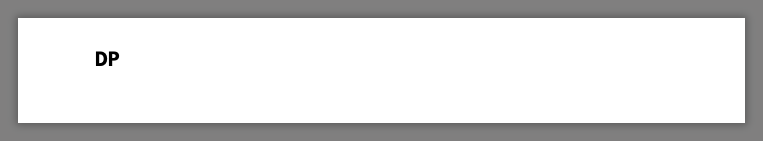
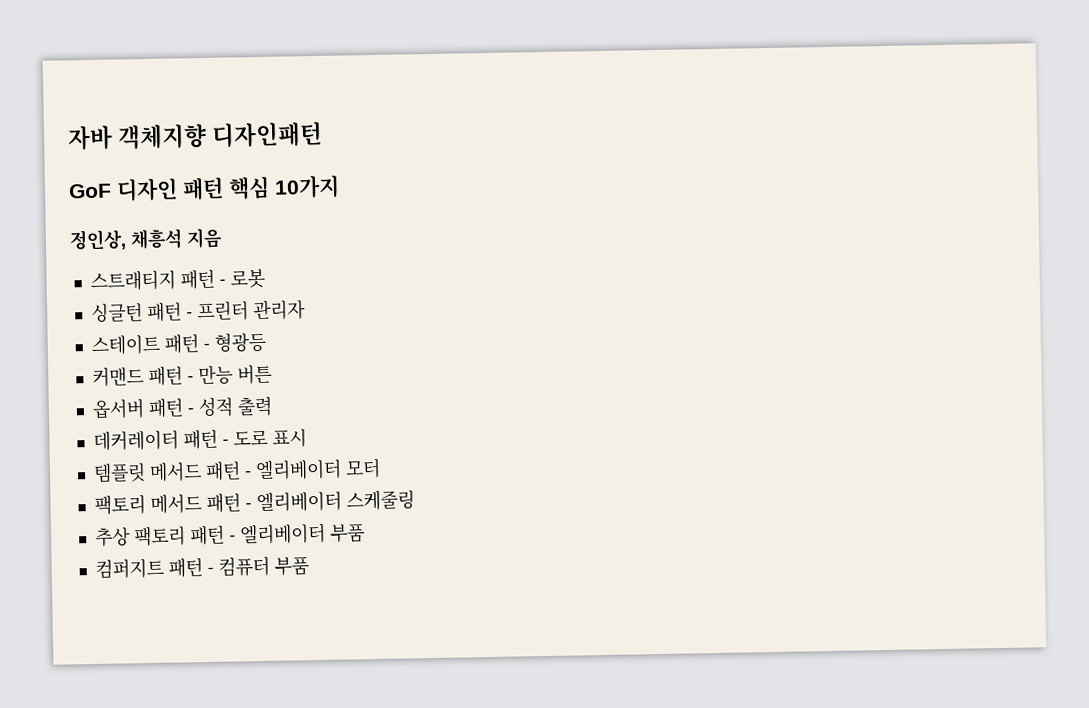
- DP
+ 자바 객체지향 디자인패턴
+ GoF 디자인 패턴 핵심 10가지
+ 정인상, 채흥석 지음
+ 스트래티지 패턴 - 로봇
+ 싱글턴 패턴 - 프린터 관리자
+ 스테이트 패턴 - 형광등
+ 커맨드 패턴 - 만능 버튼
+ 옵서버 패턴 - 성적 출력
+ 데커레이터 패턴 - 도로 표시
+ 템플릿 메서드 패턴 - 엘리베이터 모터
+ 팩토리 메서드 패턴 - 엘리베이터 스케줄링
+ 추상 팩토리 패턴 - 엘리베이터 부품
+ 컴퍼지트 패턴 - 컴퓨터 부품

